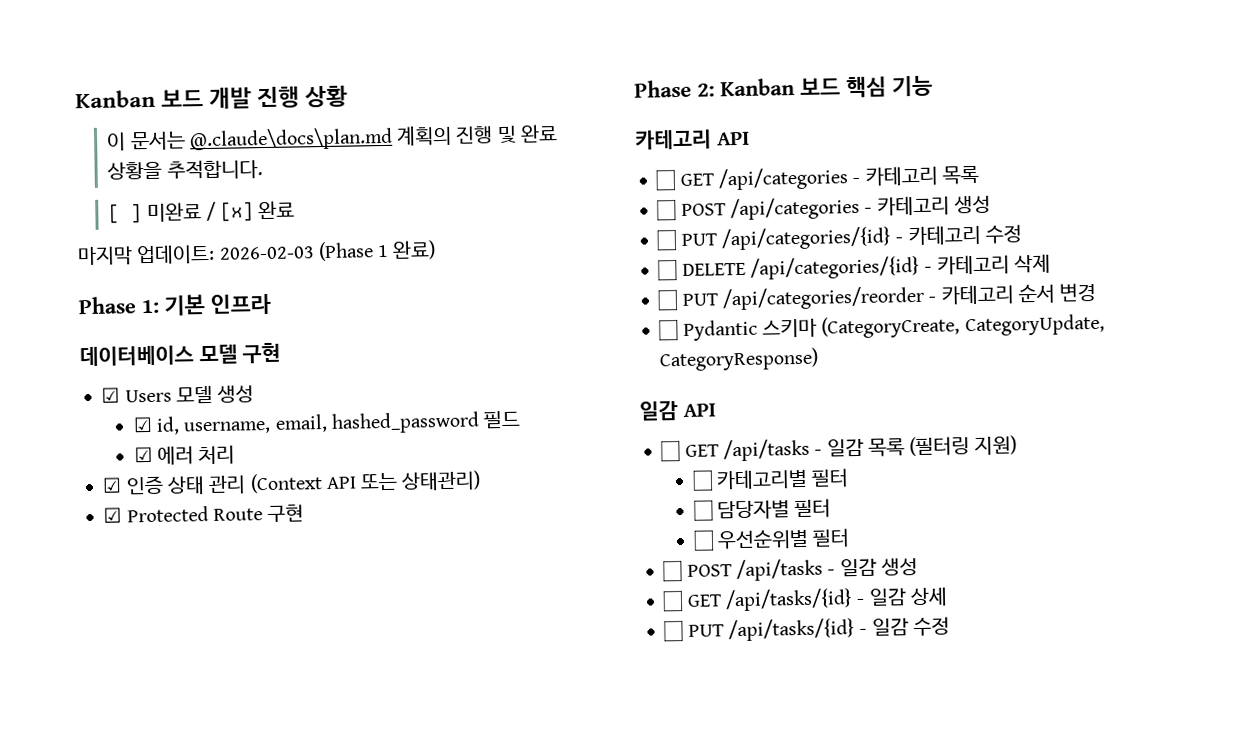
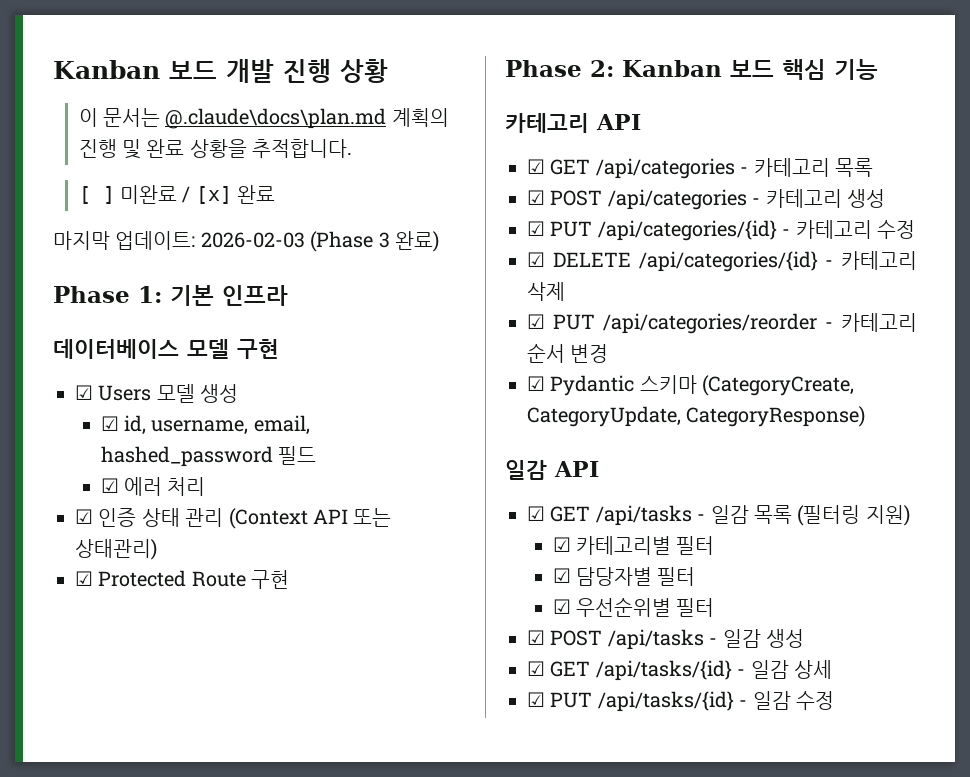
- 마지막 업데이트: 2026-02-03 (Phase 1 완료)
+ 마지막 업데이트: 2026-02-03 (Phase 3 완료)
- ☐ GET /api/categories - 카테고리 목록
+ ☑ GET /api/categories - 카테고리 목록
- ☐ POST /api/categories - 카테고리 생성
+ ☑ POST /api/categories - 카테고리 생성
- ☐ PUT /api/categories/{id} - 카테고리 수정
+ ☑ PUT /api/categories/{id} - 카테고리 수정
- ☐ DELETE /api/categories/{id} - 카테고리 삭제
+ ☑ DELETE /api/categories/{id} - 카테고리 삭제
- ☐ PUT /api/categories/reorder - 카테고리 순서 변경
+ ☑ PUT /api/categories/reorder - 카테고리 순서 변경
- ☐ Pydantic 스키마 (CategoryCreate, CategoryUpdate, CategoryResponse)
+ ☑ Pydantic 스키마 (CategoryCreate, CategoryUpdate, CategoryResponse)
- ☐ GET /api/tasks - 일감 목록 (필터링 지원)
+ ☑ GET /api/tasks - 일감 목록 (필터링 지원)
- ☐ 카테고리별 필터
+ ☑ 카테고리별 필터
- ☐ 담당자별 필터
+ ☑ 담당자별 필터
- ☐ 우선순위별 필터
+ ☑ 우선순위별 필터
- ☐ POST /api/tasks - 일감 생성
+ ☑ POST /api/tasks - 일감 생성
- ☐ GET /api/tasks/{id} - 일감 상세
+ ☑ GET /api/tasks/{id} - 일감 상세
- ☐ PUT /api/tasks/{id} - 일감 수정
+ ☑ PUT /api/tasks/{id} - 일감 수정

